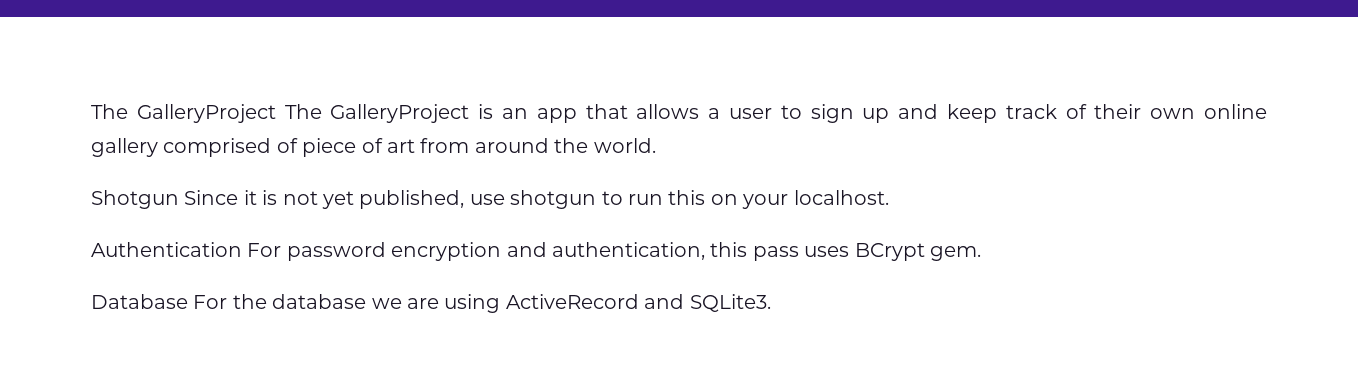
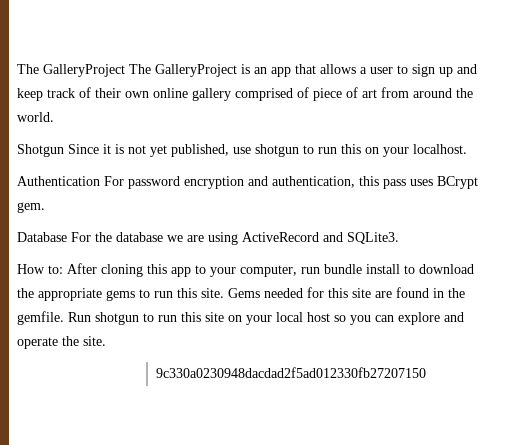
+ How to: After cloning this app to your computer, run bundle install to download the appropriate gems to run this site. Gems needed for this site are found in the gemfile. Run shotgun to run this site on your local host so you can explore and operate the site.
+ 9c330a0230948dacdad2f5ad012330fb27207150

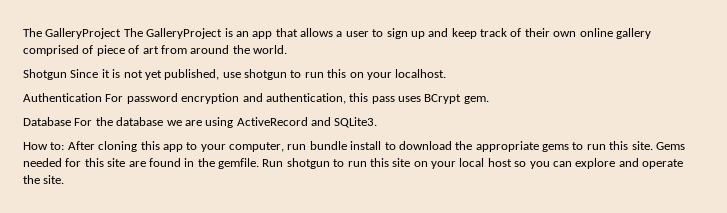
- 9c330a0230948dacdad2f5ad012330fb27207150

